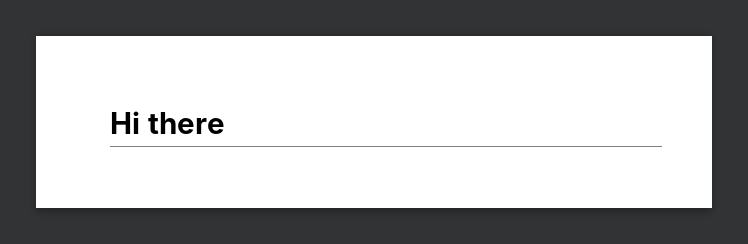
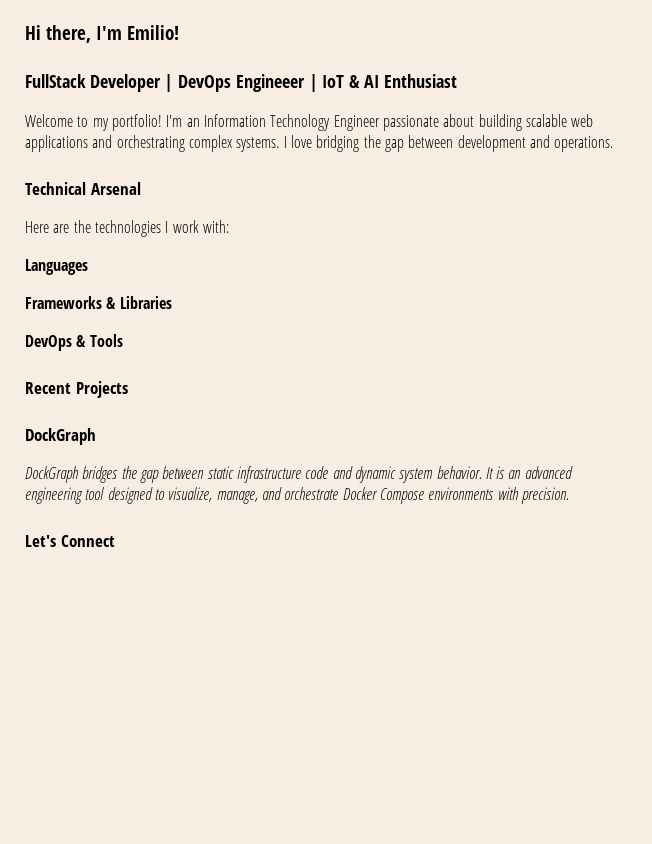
- Hi there
+ Hi there, I'm Emilio!
+ FullStack Developer | DevOps Engineeer | IoT & AI Enthusiast
+ Welcome to my portfolio! I'm an Information Technology Engineer passionate about building scalable web applications and orchestrating complex systems. I love bridging the gap between development and operations.
+ Technical Arsenal
+ Here are the technologies I work with:
+ Languages
+ Frameworks & Libraries
+ DevOps & Tools
+ Recent Projects
+ DockGraph
+ DockGraph bridges the gap between static infrastructure code and dynamic system behavior. It is an advanced engineering tool designed to visualize, manage, and orchestrate Docker Compose environments with precision.
+ Let's Connect

